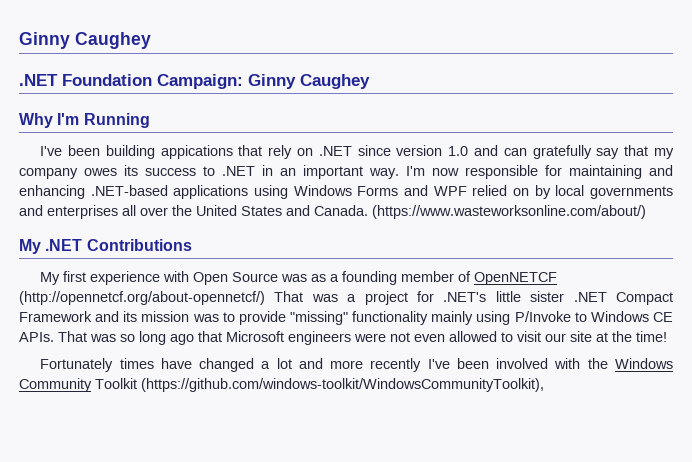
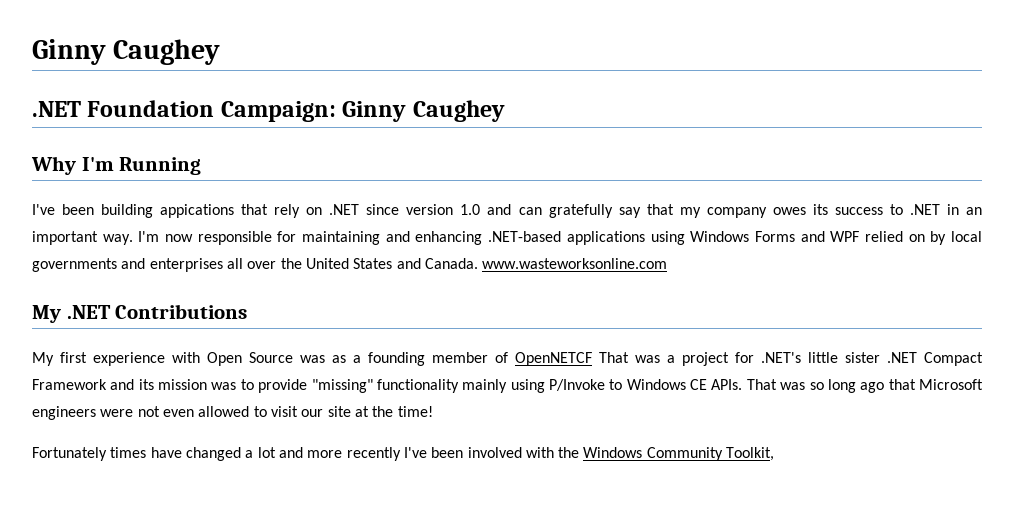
- I'm now responsible for maintaining and enhancing .NET-based applications using Windows Forms and WPF relied on by local governments and enterprises all over the United States and Canada. (https://www.wasteworksonline.com/about/)
+ I'm now responsible for maintaining and enhancing .NET-based applications using Windows Forms and WPF relied on by local governments and enterprises all over the United States and Canada. www.wasteworksonline.com
- My first experience with Open Source was as a founding member of OpenNETCF (http://opennetcf.org/about-opennetcf/) That was a project for .NET's little sister .NET Compact Framework and its mission was to provide "missing" functionality mainly using P/Invoke to Windows CE APIs.
+ My first experience with Open Source was as a founding member of OpenNETCF That was a project for .NET's little sister .NET Compact Framework and its mission was to provide "missing" functionality mainly using P/Invoke to Windows CE APIs.
- Fortunately times have changed a lot and more recently I've been involved with the Windows Community Toolkit (https://github.com/windows-toolkit/WindowsCommunityToolkit),
+ Fortunately times have changed a lot and more recently I've been involved with the Windows Community Toolkit,

